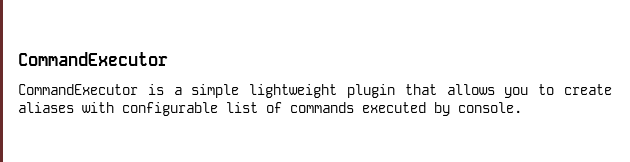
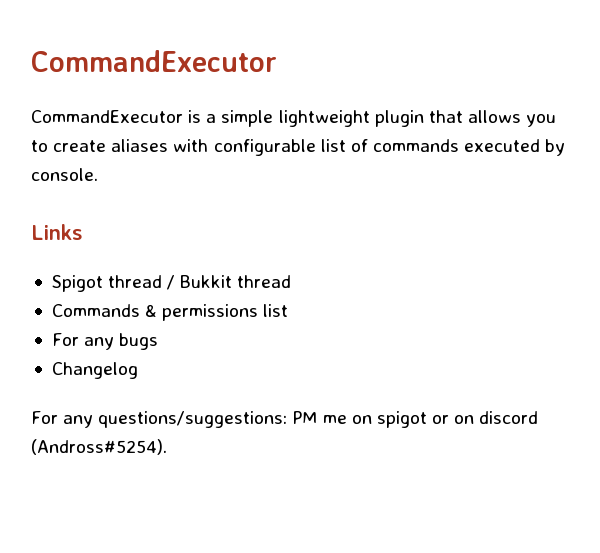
+ Links
+ Spigot thread / Bukkit thread
+ Commands & permissions list
+ For any bugs
+ Changelog
+ For any questions/suggestions: PM me on spigot or on discord (Andross#5254).

